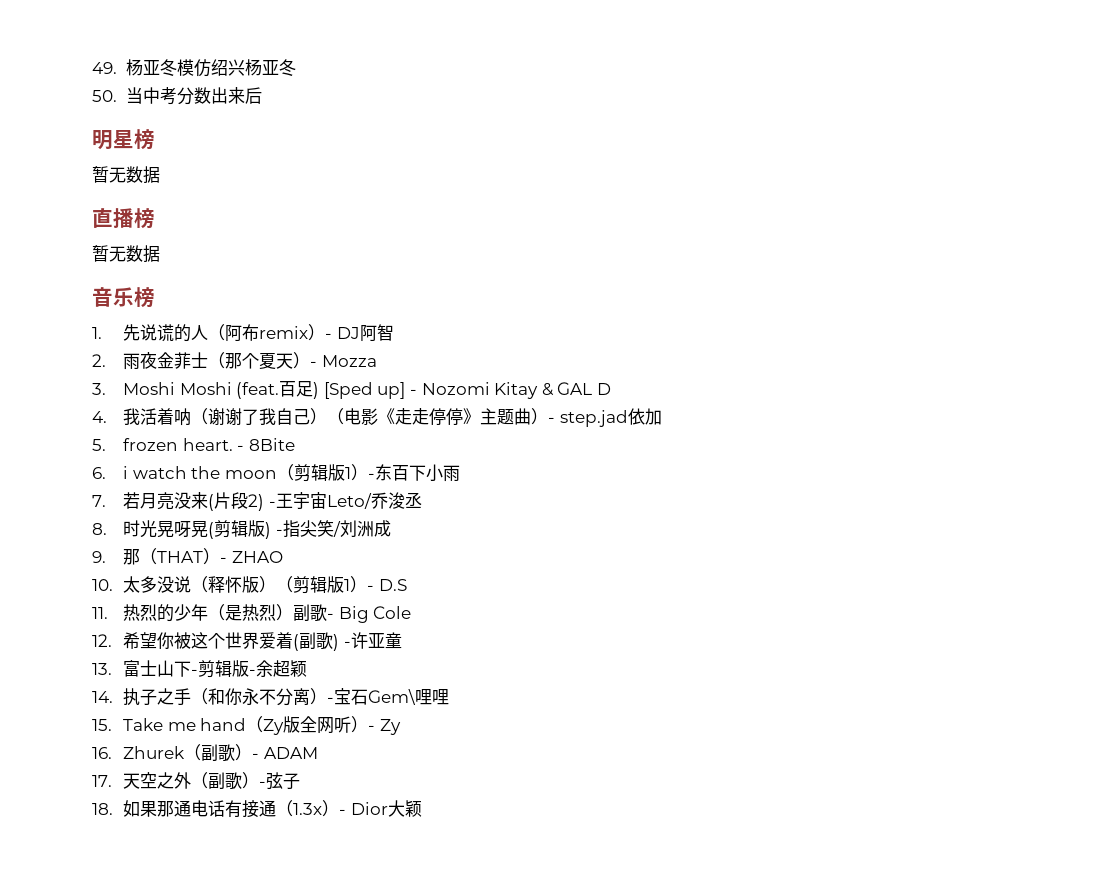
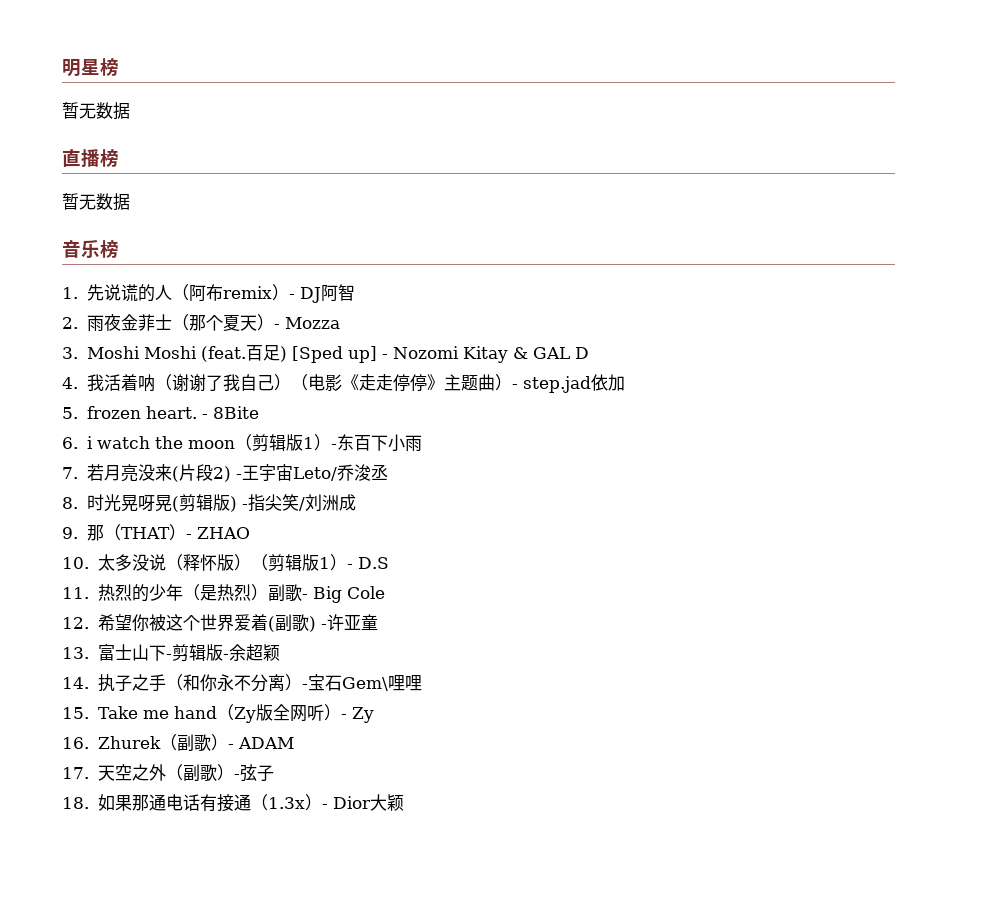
- 49.杨亚冬模仿绍兴杨亚冬
- 50.当中考分数出来后

